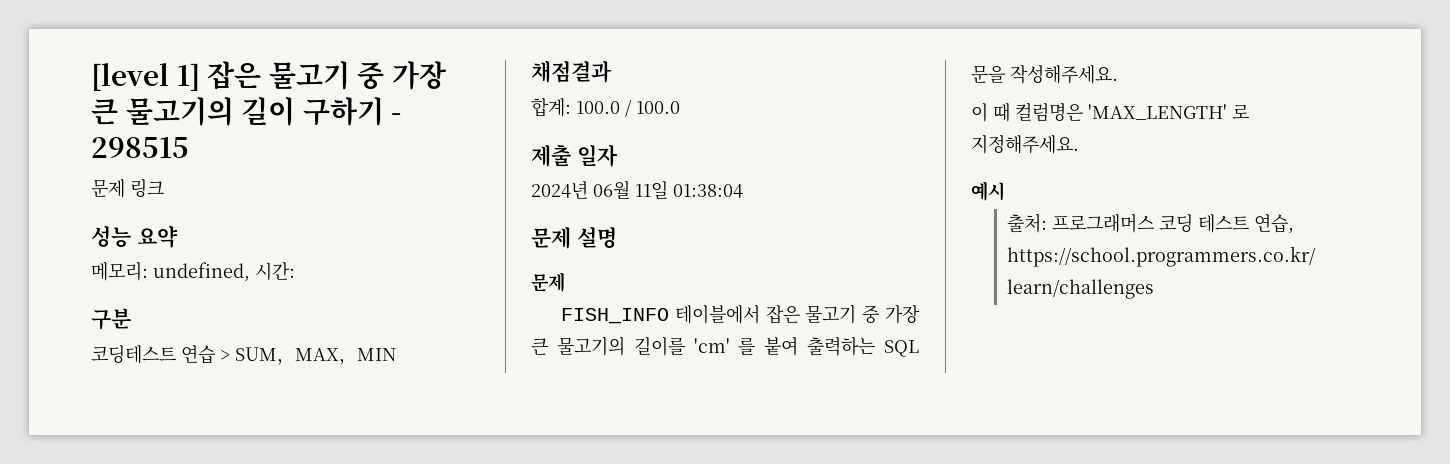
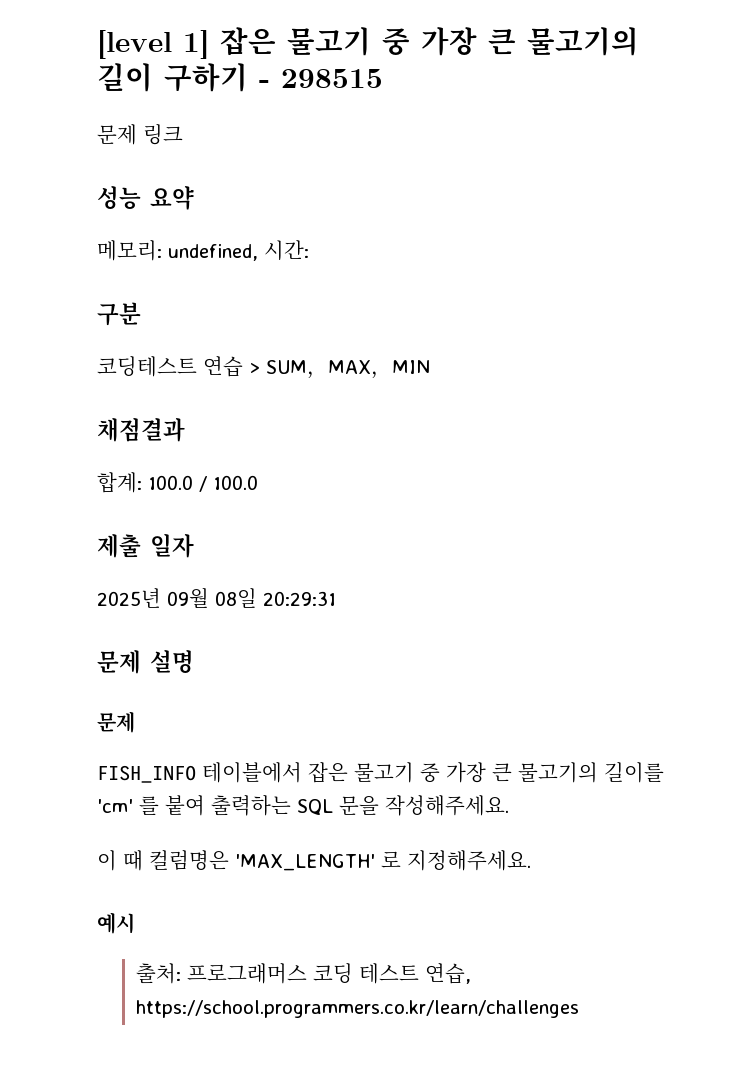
- 2024년 06월 11일 01:38:04
+ 2025년 09월 08일 20:29:31

